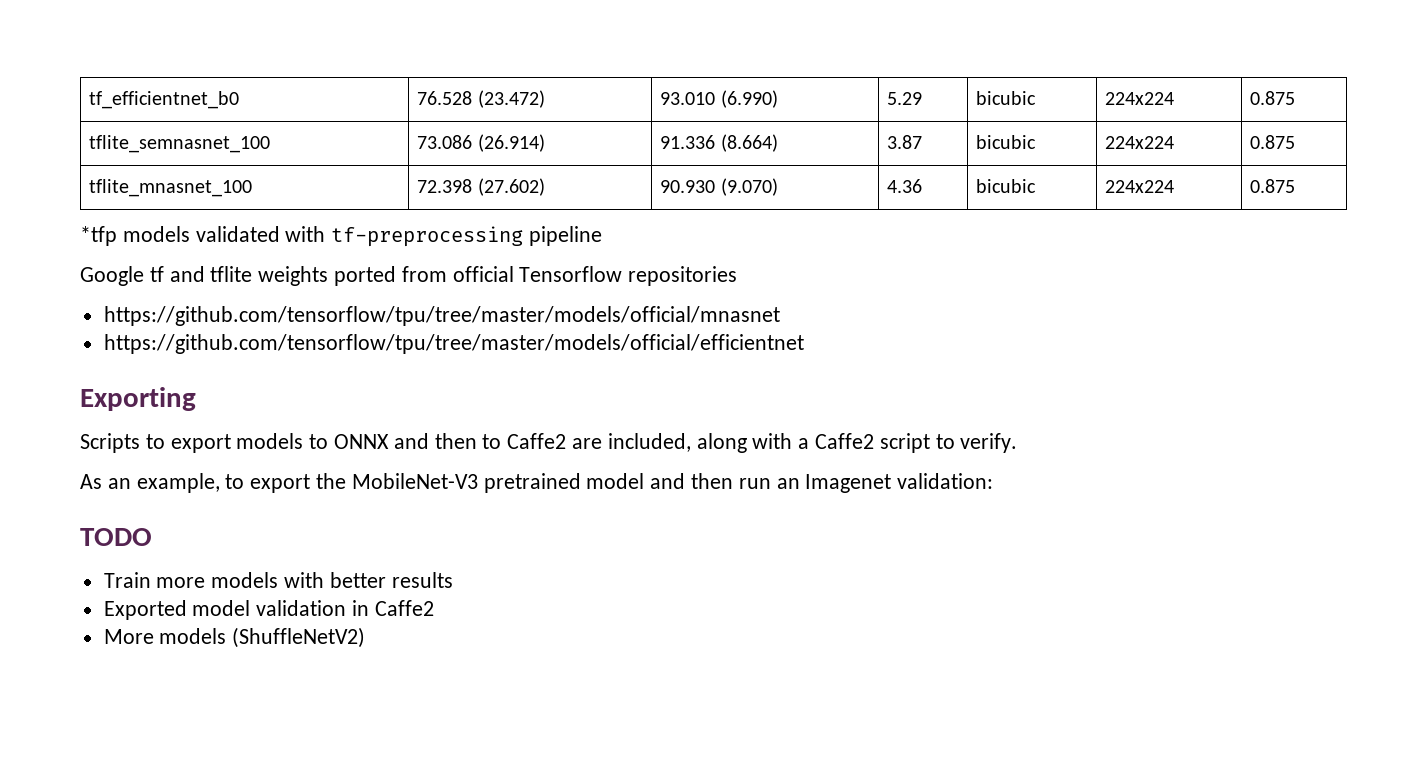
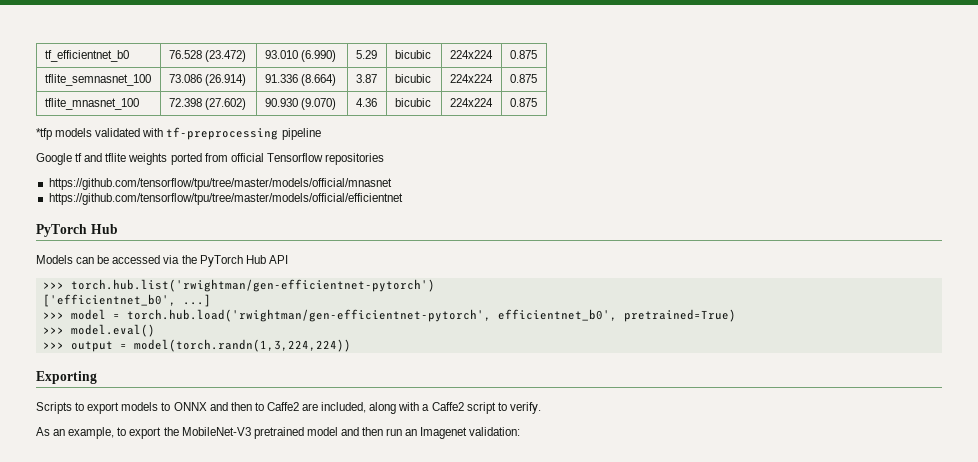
  https://github.com/tensorflow/tpu/tree/master/models/official/efficientnet
+ PyTorch Hub
+ Models can be accessed via the PyTorch Hub API
+ >>> torch.hub.list('rwightman/gen-efficientnet-pytorch')
+ ['efficientnet_b0', ...]
+ >>> model = torch.hub.load('rwightman/gen-efficientnet-pytorch', efficientnet_b0', pretrained=True)
+ >>> model.eval()
+ >>> output = model(torch.randn(1,3,224,224))
- TODO
- Train more models with better results
- Exported model validation in Caffe2
- More models (ShuffleNetV2)

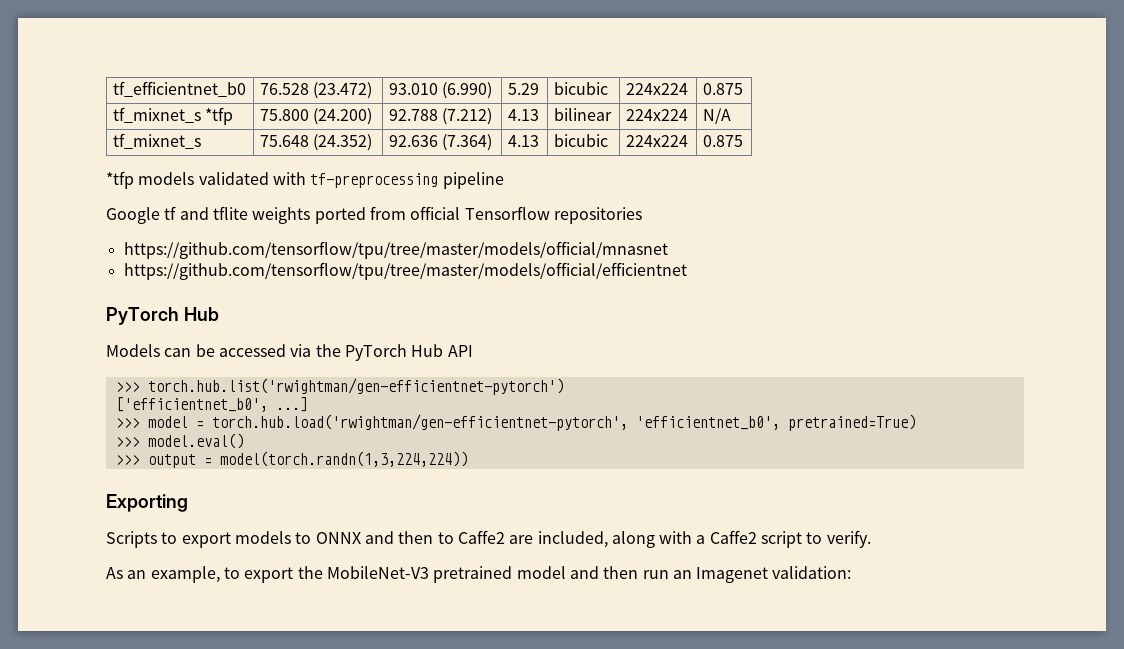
- tflite_semnasnet_100 | 73.086 (26.914) | 91.336 (8.664) | 3.87 | bicubic | 224x224 | 0.875
- tflite_mnasnet_100 | 72.398 (27.602) | 90.930 (9.070) | 4.36 | bicubic | 224x224 | 0.875
+ tf_mixnet_s *tfp | 75.800 (24.200) | 92.788 (7.212) | 4.13 | bilinear | 224x224 | N/A
+ tf_mixnet_s | 75.648 (24.352) | 92.636 (7.364) | 4.13 | bicubic | 224x224 | 0.875
- >>> model = torch.hub.load('rwightman/gen-efficientnet-pytorch', efficientnet_b0', pretrained=True)
+ >>> model = torch.hub.load('rwightman/gen-efficientnet-pytorch', 'efficientnet_b0', pretrained=True)

